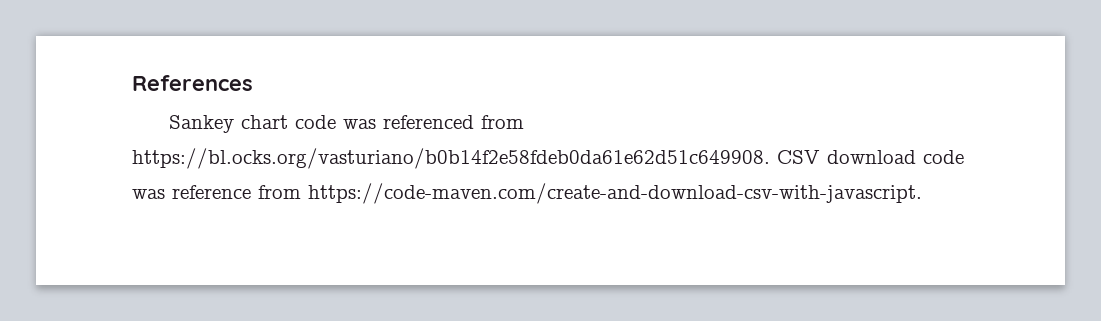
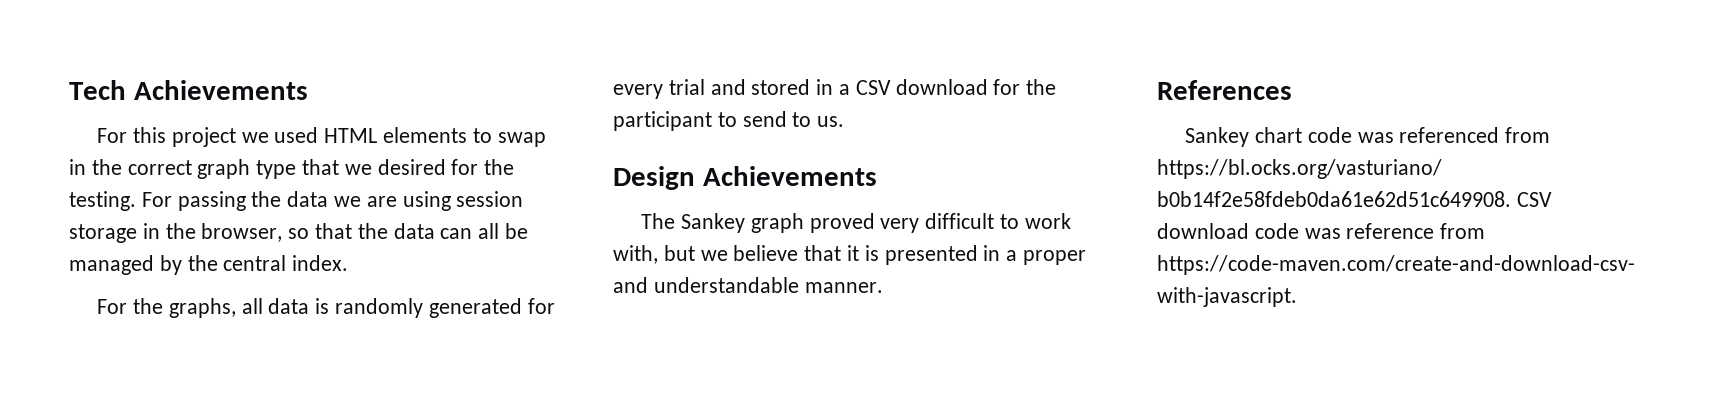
+ Tech Achievements
+ For this project we used HTML elements to swap in the correct graph type that we desired for the testing. For passing the data we are using session storage in the browser, so that the data can all be managed by the central index.
+ For the graphs, all data is randomly generated for every trial and stored in a CSV download for the participant to send to us.
+ Design Achievements
+ The Sankey graph proved very difficult to work with, but we believe that it is presented in a proper and understandable manner.

